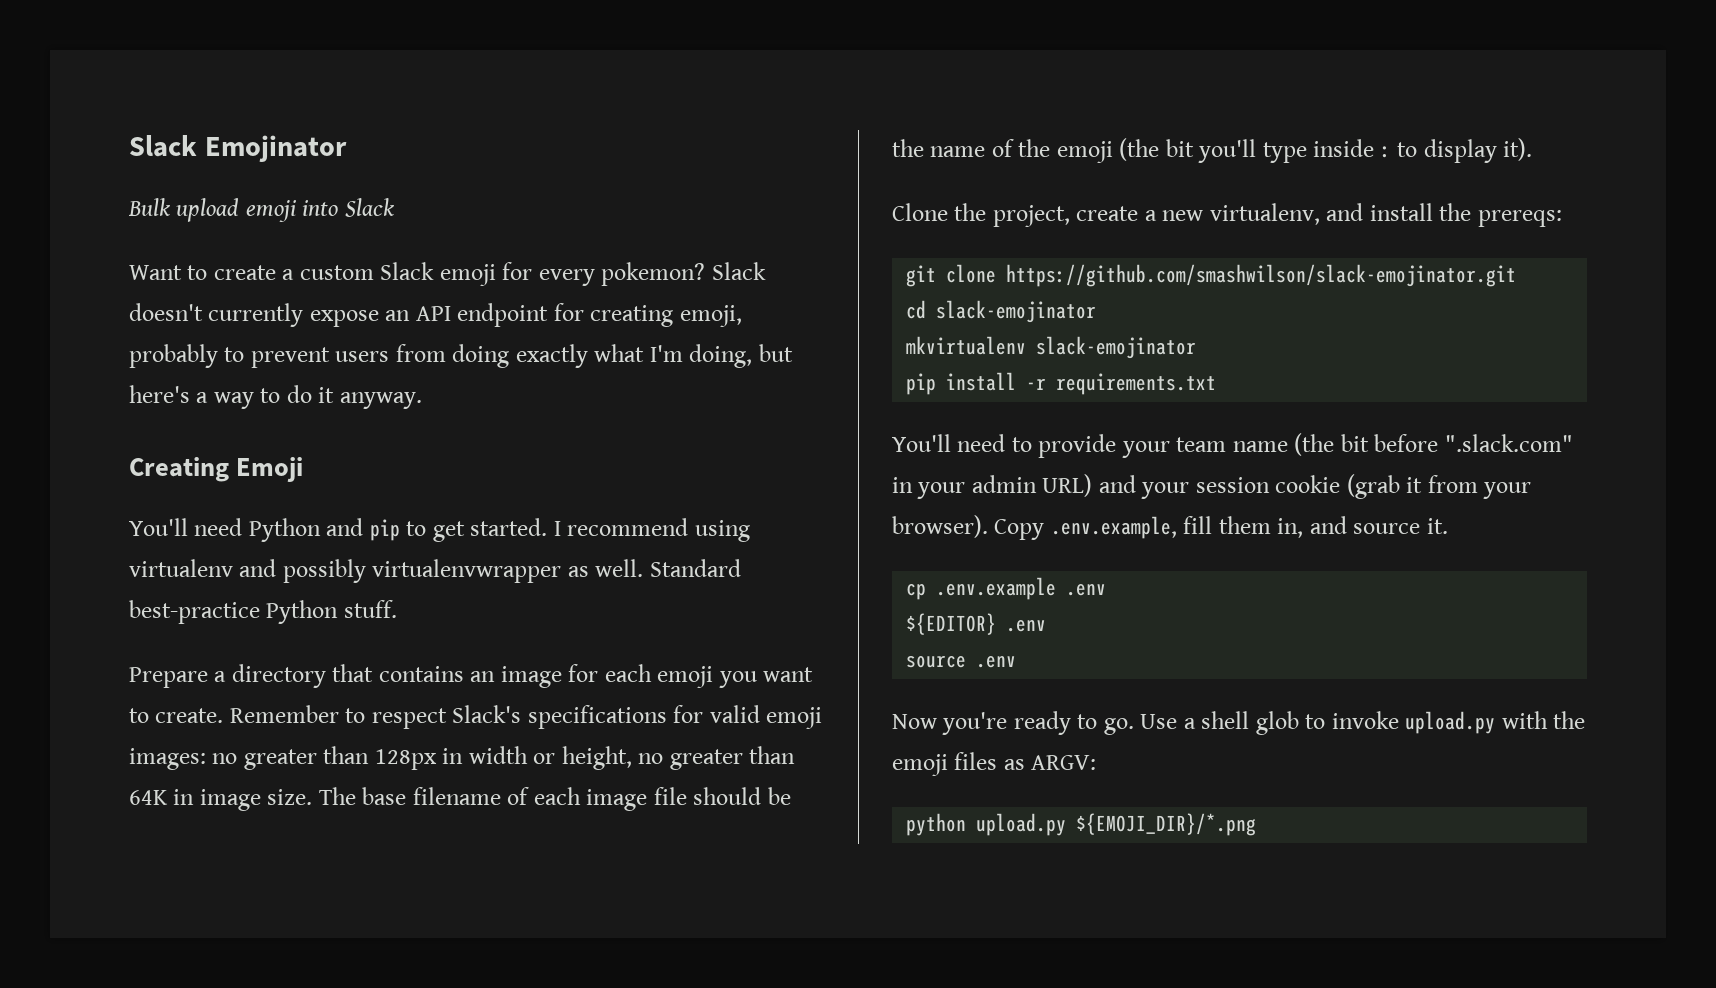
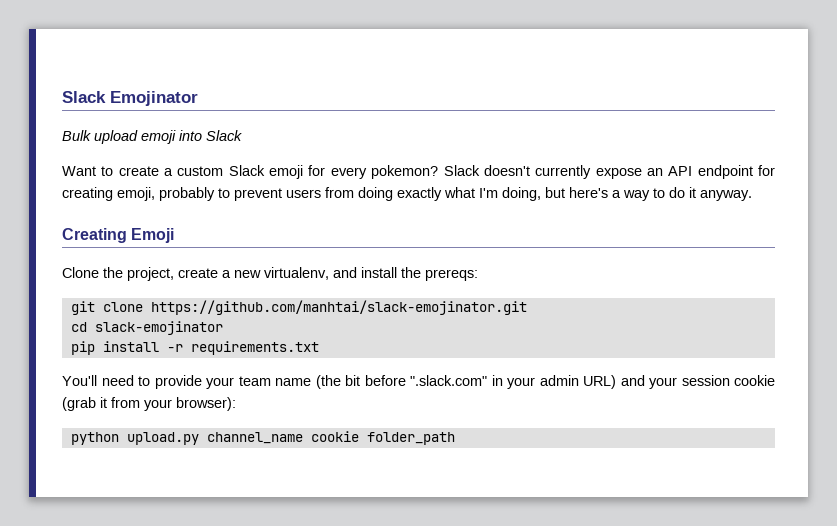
- You'll need Python and pip to get started. I recommend using virtualenv and possibly virtualenvwrapper as well. Standard best-practice Python stuff.
- Prepare a directory that contains an image for each emoji you want to create. Remember to respect Slack's specifications for valid emoji images: no greater than 128px in width or height, no greater than 64K in image size. The base filename of each image file should be the name of the emoji (the bit you'll type inside : to display it).
- git clone https://github.com/smashwilson/slack-emojinator.git
+ git clone https://github.com/manhtai/slack-emojinator.git
- mkvirtualenv slack-emojinator
- You'll need to provide your team name (the bit before ".slack.com" in your admin URL) and your session cookie (grab it from your browser). Copy .env.example, fill them in, and source it.
- cp .env.example .env
- ${EDITOR} .env
- source .env
- Now you're ready to go. Use a shell glob to invoke upload.py with the emoji files as ARGV:
+ You'll need to provide your team name (the bit before ".slack.com" in your admin URL) and your session cookie (grab it from your browser):
- python upload.py ${EMOJI_DIR}/*.png
+ python upload.py channel_name cookie folder_path

